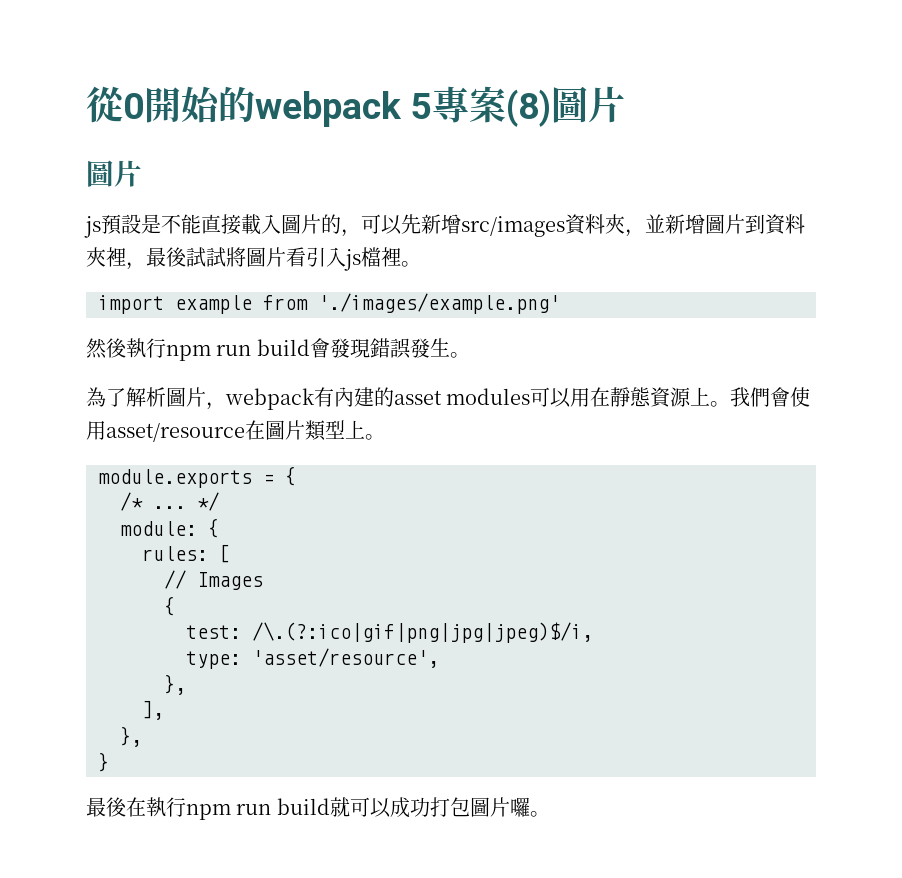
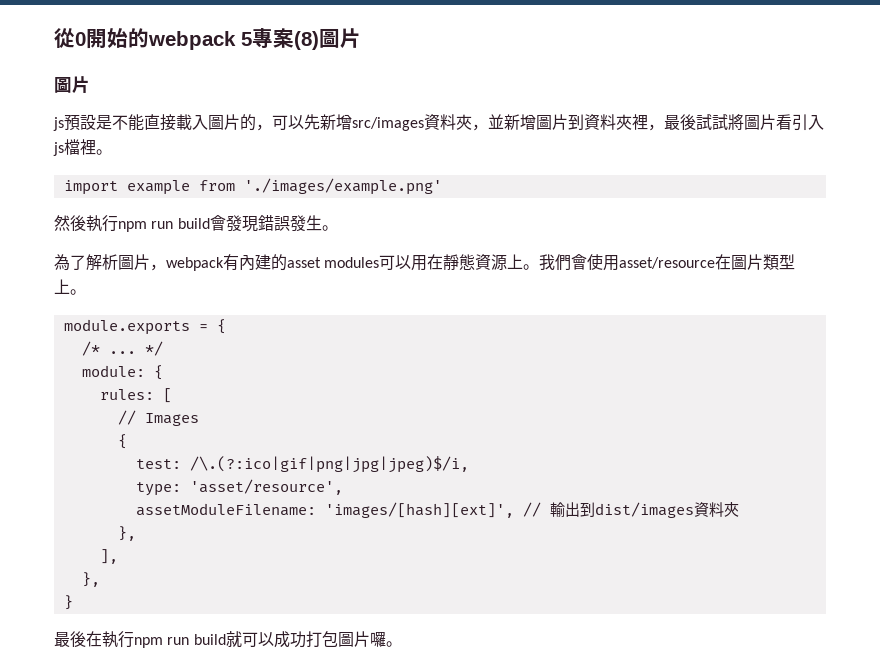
+ assetModuleFilename: 'images/[hash][ext]', // 輸出到dist/images資料夾

